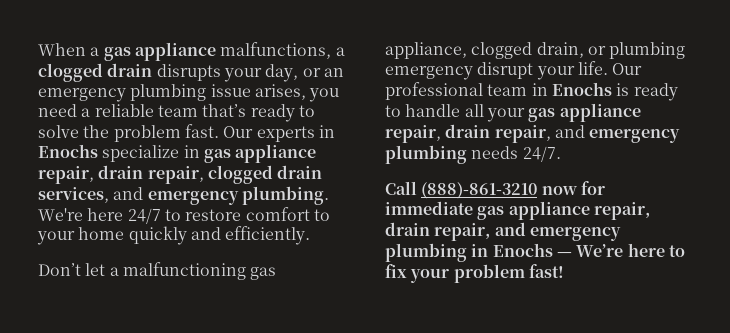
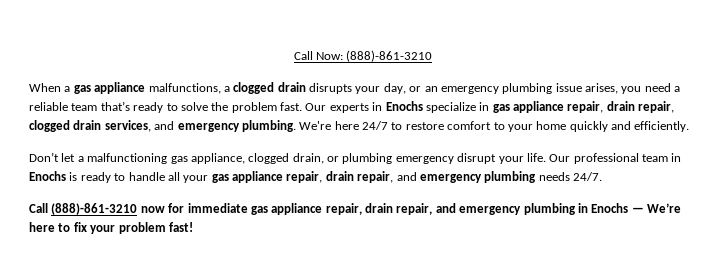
+ Call Now: (888)-861-3210

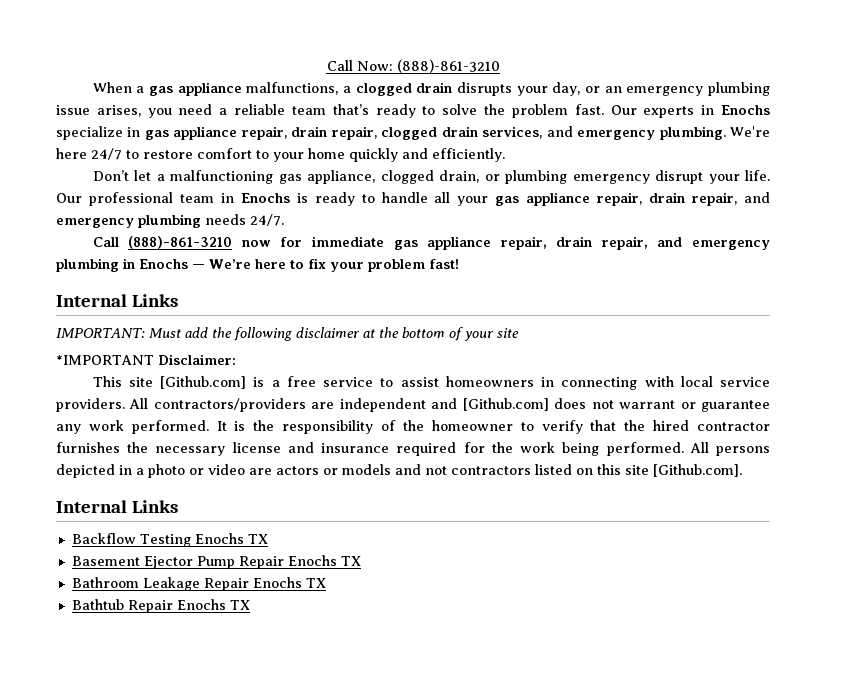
  Call (888)-861-3210 now for immediate gas appliance repair, drain repair, and emergency plumbing in Enochs — We’re here to fix your problem fast!
+ Internal Links
+ IMPORTANT: Must add the following disclaimer at the bottom of your site
+ *IMPORTANT Disclaimer:
+ This site [Github.com] is a free service to assist homeowners in connecting with local service providers. All contractors/providers are independent and [Github.com] does not warrant or guarantee any work performed. It is the responsibility of the homeowner to verify that the hired contractor furnishes the necessary license and insurance required for the work being performed. All persons depicted in a photo or video are actors or models and not contractors listed on this site [Github.com].
+ Internal Links
+ Backflow Testing Enochs TX
+ Basement Ejector Pump Repair Enochs TX
+ Bathroom Leakage Repair Enochs TX
+ Bathtub Repair Enochs TX

